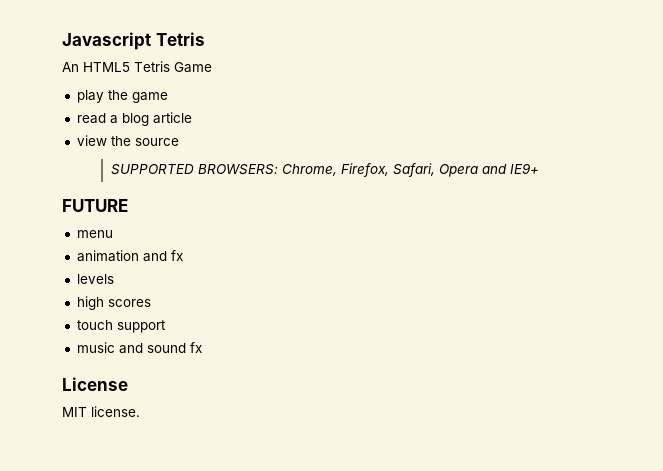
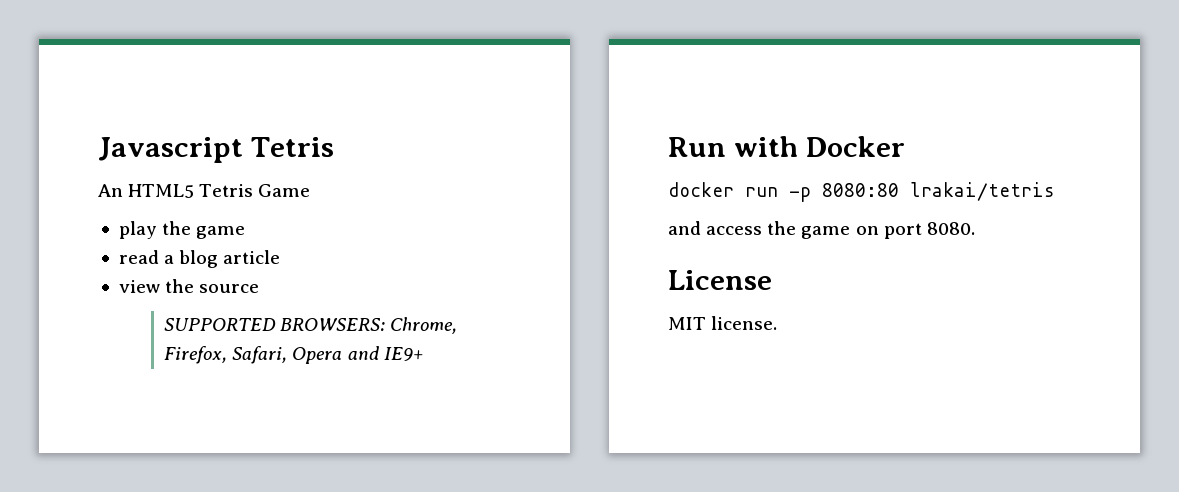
- FUTURE
- menu
- animation and fx
- levels
- high scores
- touch support
- music and sound fx
+ Run with Docker
+ docker run -p 8080:80 lrakai/tetris
+ and access the game on port 8080.

